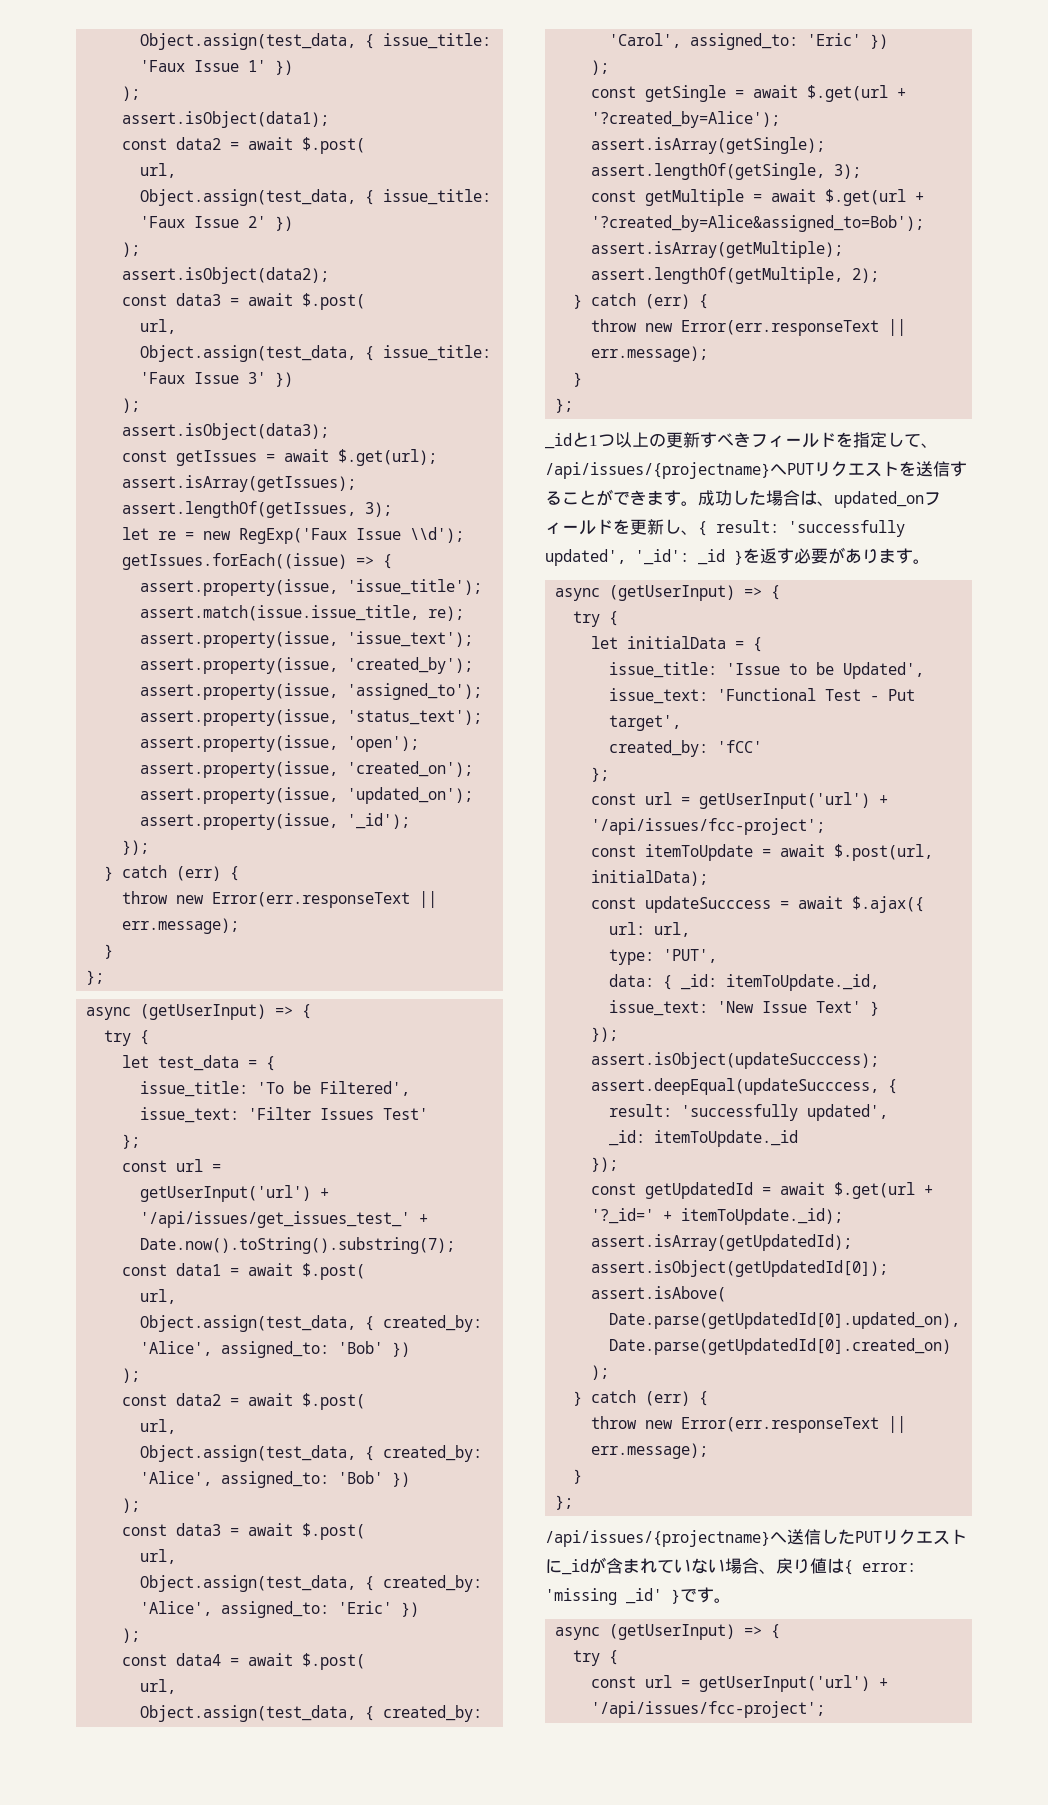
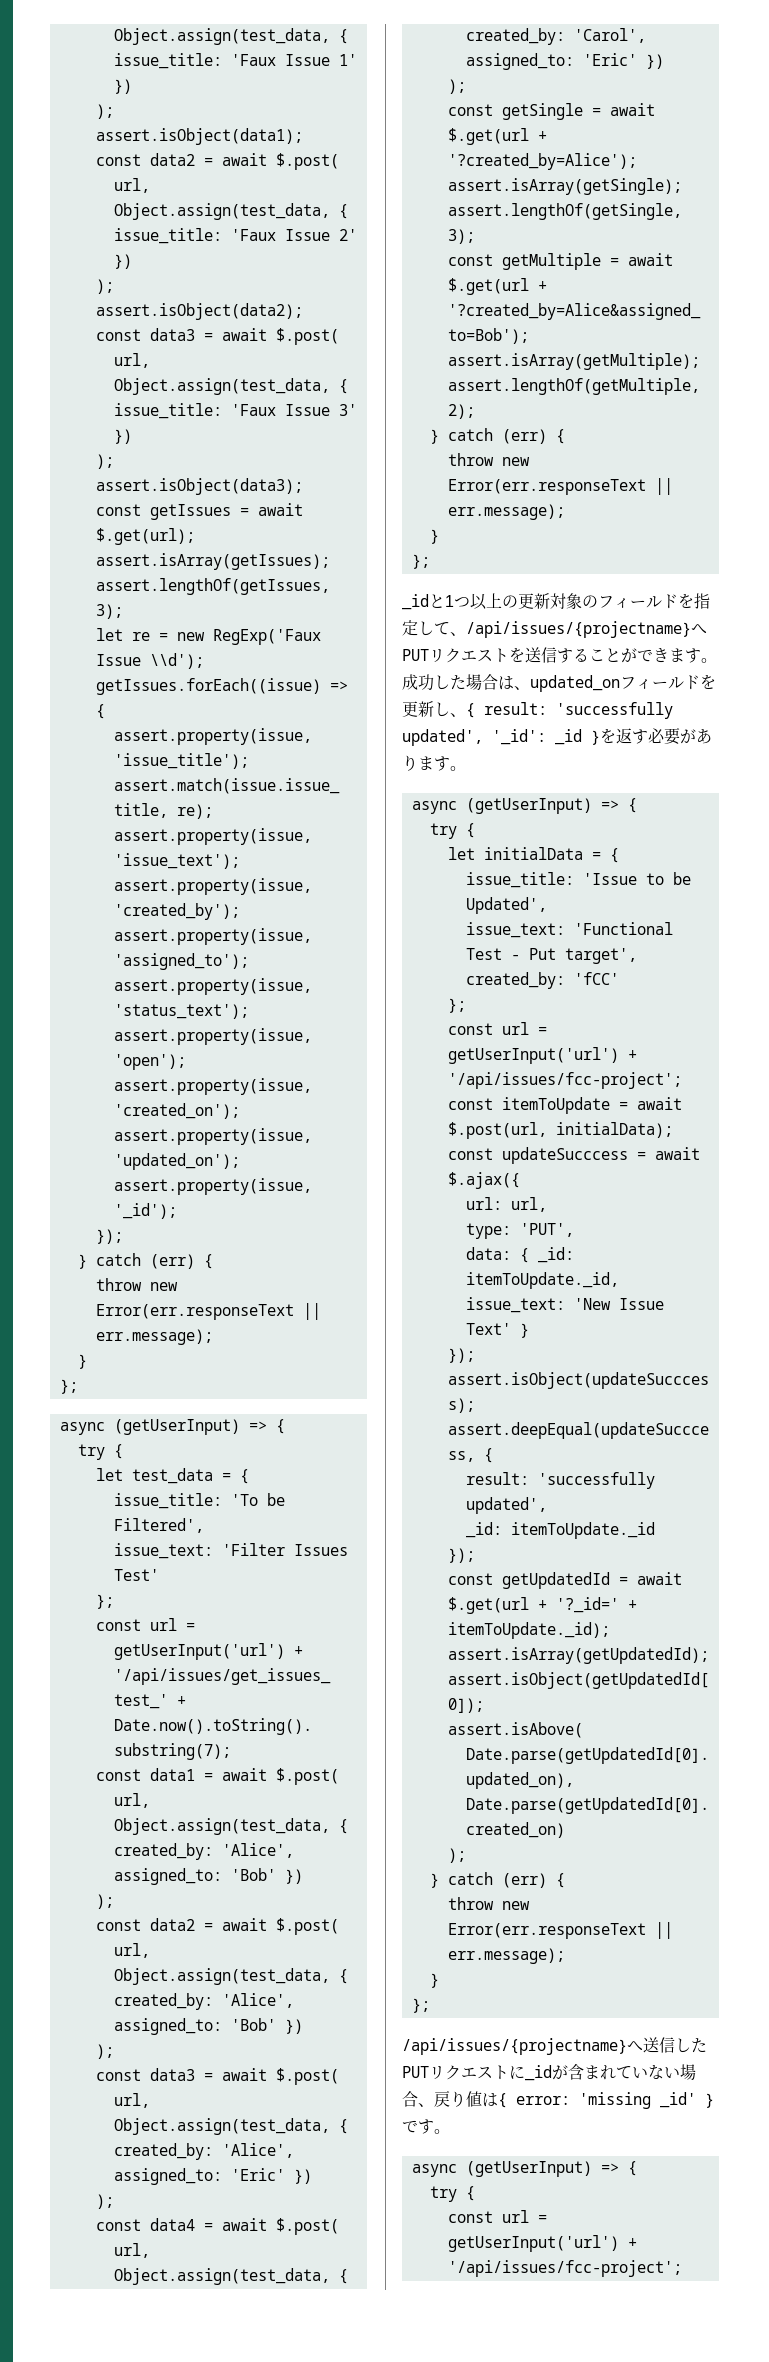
- _idと1つ以上の更新すべきフィールドを指定して、/api/issues/{projectname}へPUTリクエストを送信することができます。
+ _idと1つ以上の更新対象のフィールドを指定して、/api/issues/{projectname}へPUTリクエストを送信することができます。

